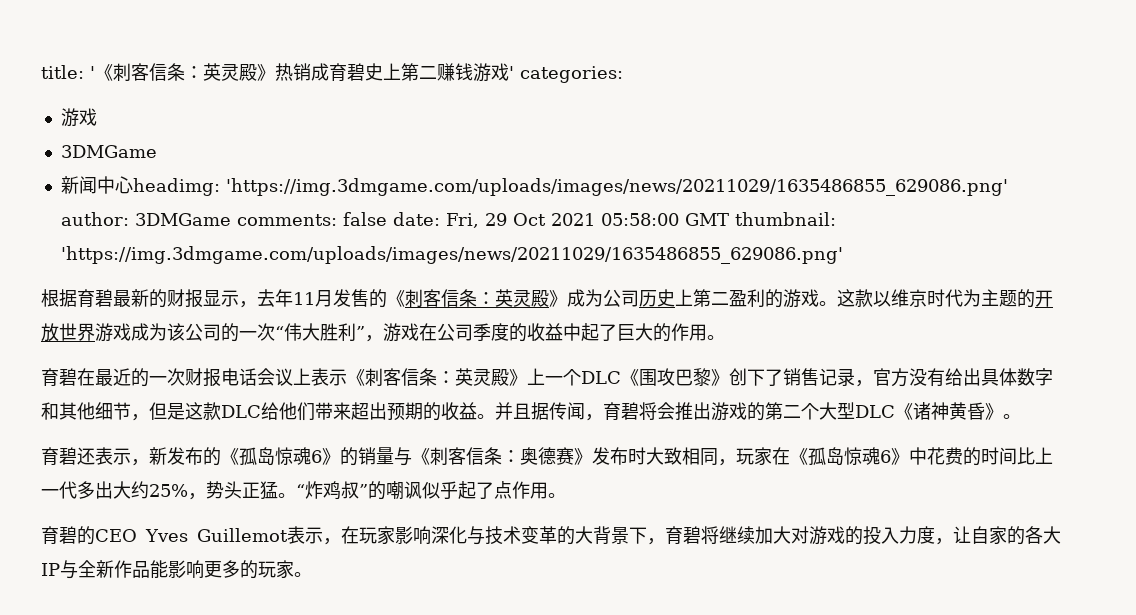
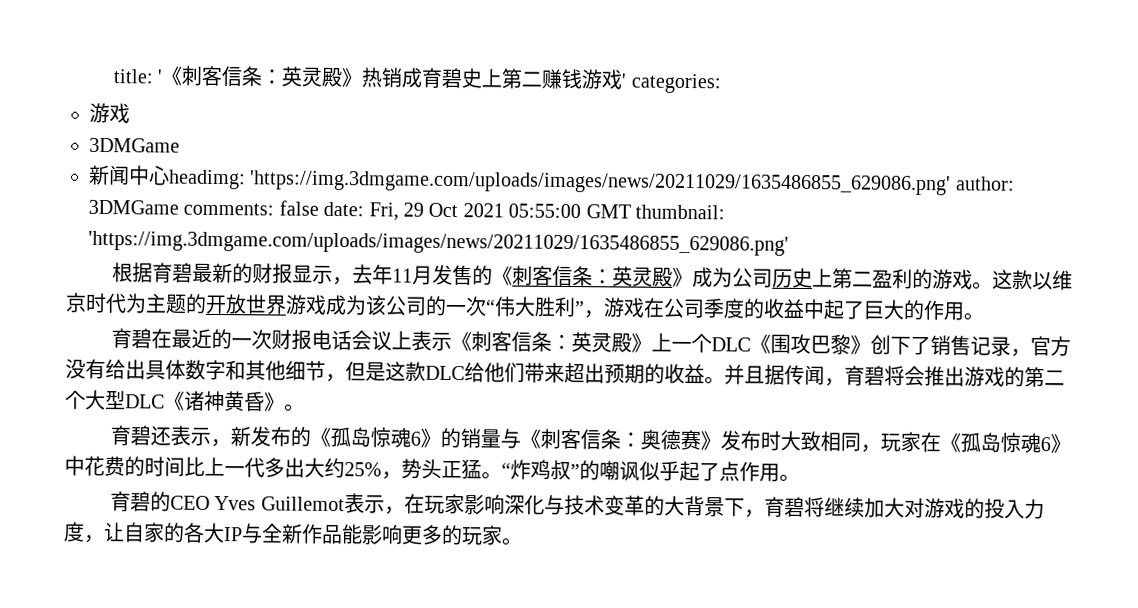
- 新闻中心headimg: 'https://img.3dmgame.com/uploads/images/news/20211029/1635486855_629086.png' author: 3DMGame comments: false date: Fri, 29 Oct 2021 05:58:00 GMT thumbnail: 'https://img.3dmgame.com/uploads/images/news/20211029/1635486855_629086.png'
+ 新闻中心headimg: 'https://img.3dmgame.com/uploads/images/news/20211029/1635486855_629086.png' author: 3DMGame comments: false date: Fri, 29 Oct 2021 05:55:00 GMT thumbnail: 'https://img.3dmgame.com/uploads/images/news/20211029/1635486855_629086.png'

